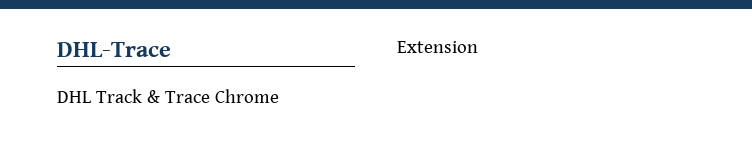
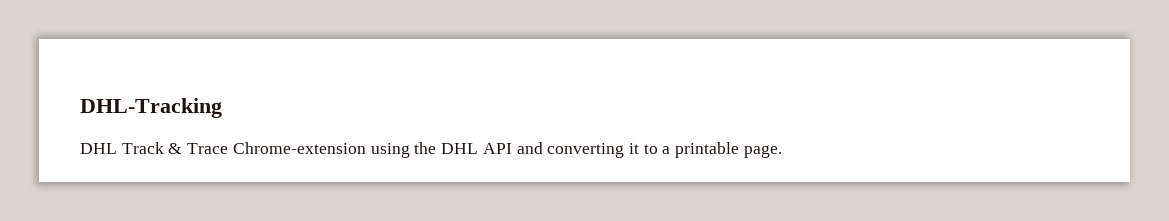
- DHL-Trace
+ DHL-Tracking
- DHL Track & Trace Chrome Extension
+ DHL Track & Trace Chrome-extension using the DHL API and converting it to a printable page.

